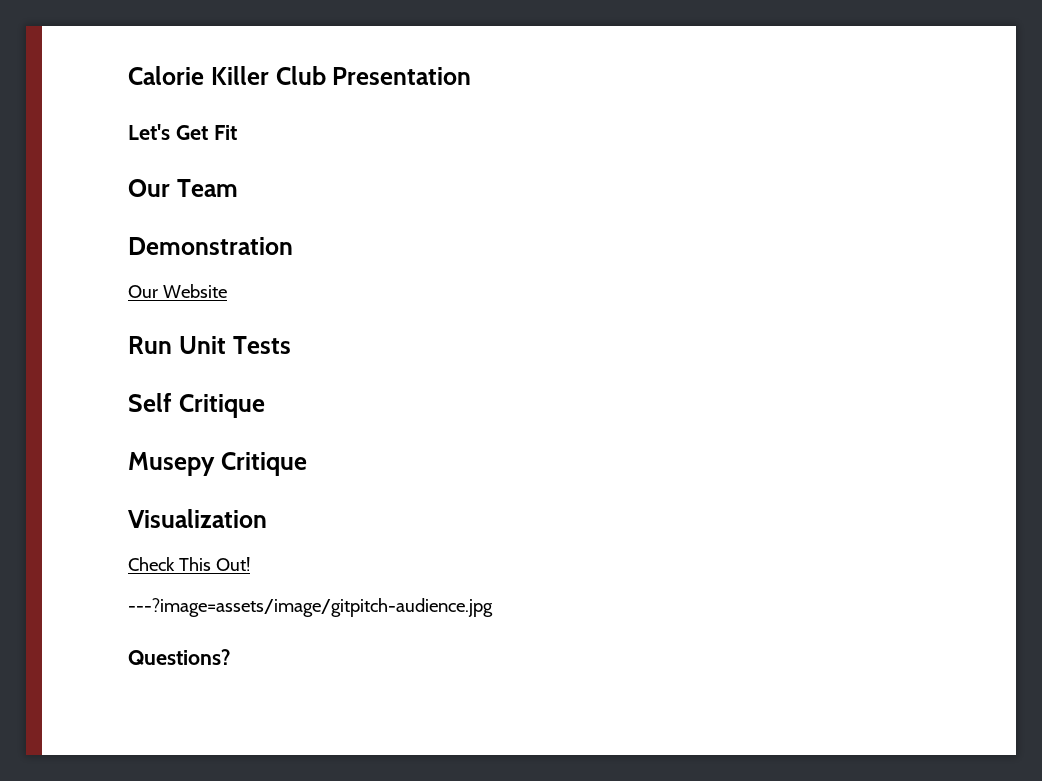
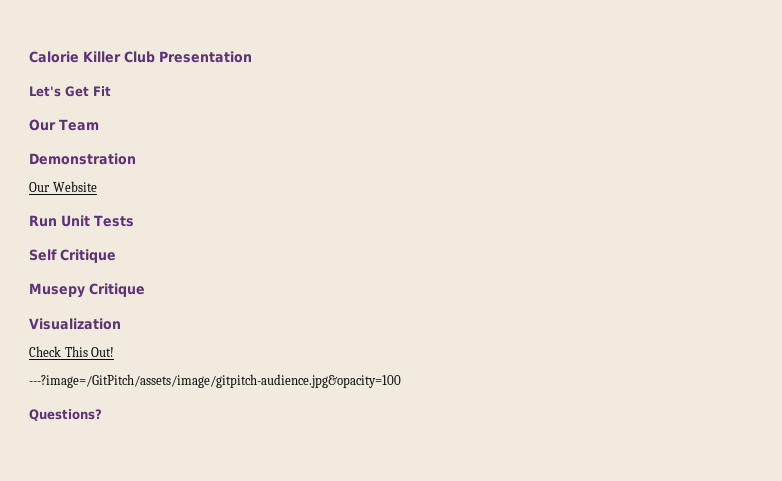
- ---?image=assets/image/gitpitch-audience.jpg
+ ---?image=/GitPitch/assets/image/gitpitch-audience.jpg&opacity=100

